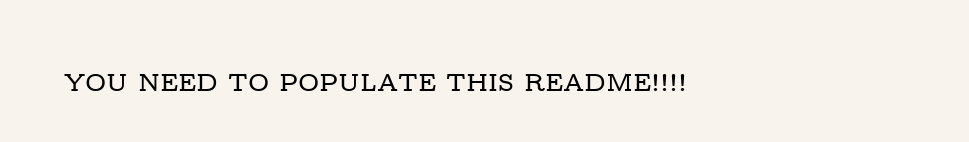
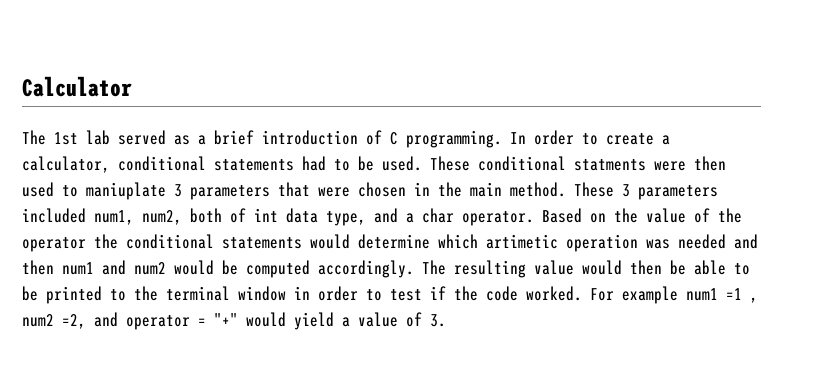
- YOU NEED TO POPULATE THIS README!!!!
+ Calculator
+ The 1st lab served as a brief introduction of C programming. In order to create a calculator, conditional statements had to be used. These conditional statments were then used to maniuplate 3 parameters that were chosen in the main method. These 3 parameters included num1, num2, both of int data type, and a char operator. Based on the value of the operator the conditional statements would determine which artimetic operation was needed and then num1 and num2 would be computed accordingly. The resulting value would then be able to be printed to the terminal window in order to test if the code worked. For example num1 =1 , num2 =2, and operator = "+" would yield a value of 3.

